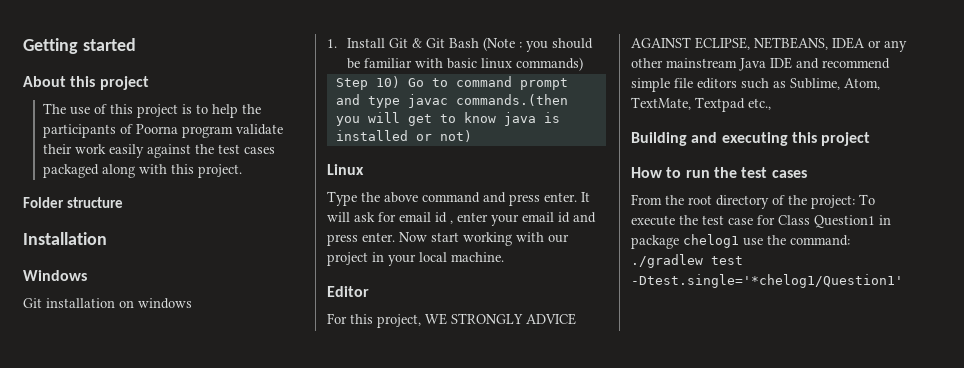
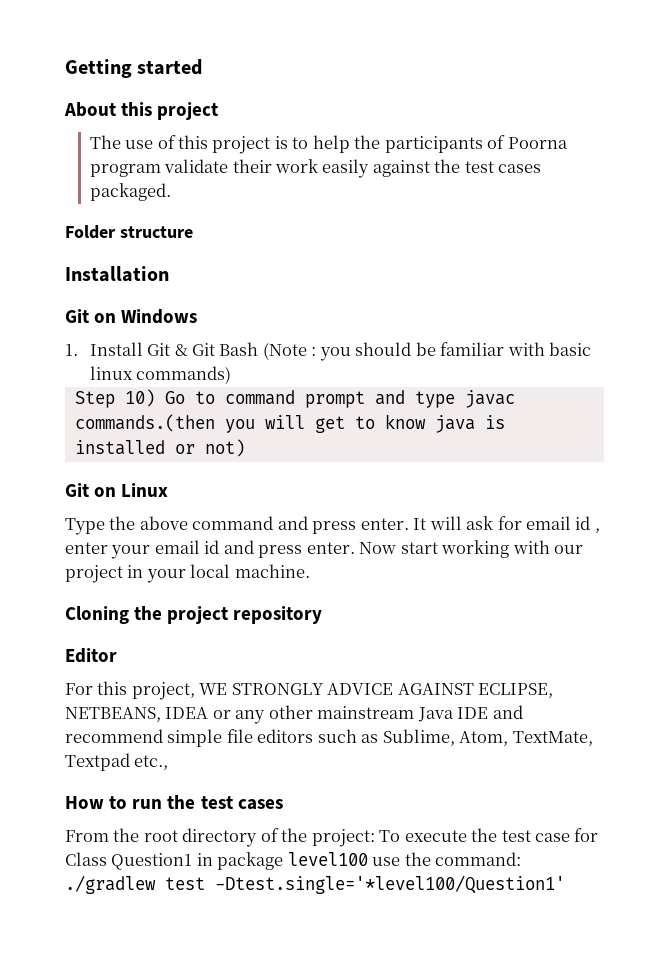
- The use of this project is to help the participants of Poorna program validate their work easily against the test cases packaged along with this project.
+ The use of this project is to help the participants of Poorna program validate their work easily against the test cases packaged.
- Windows
+ Git on Windows
- Git installation on windows
- Linux
+ Git on Linux
+ Cloning the project repository
- Building and executing this project
- From the root directory of the project: To execute the test case for Class Question1 in package chelog1 use the command: ./gradlew test -Dtest.single='*chelog1/Question1'
+ From the root directory of the project: To execute the test case for Class Question1 in package level100 use the command: ./gradlew test -Dtest.single='*level100/Question1'

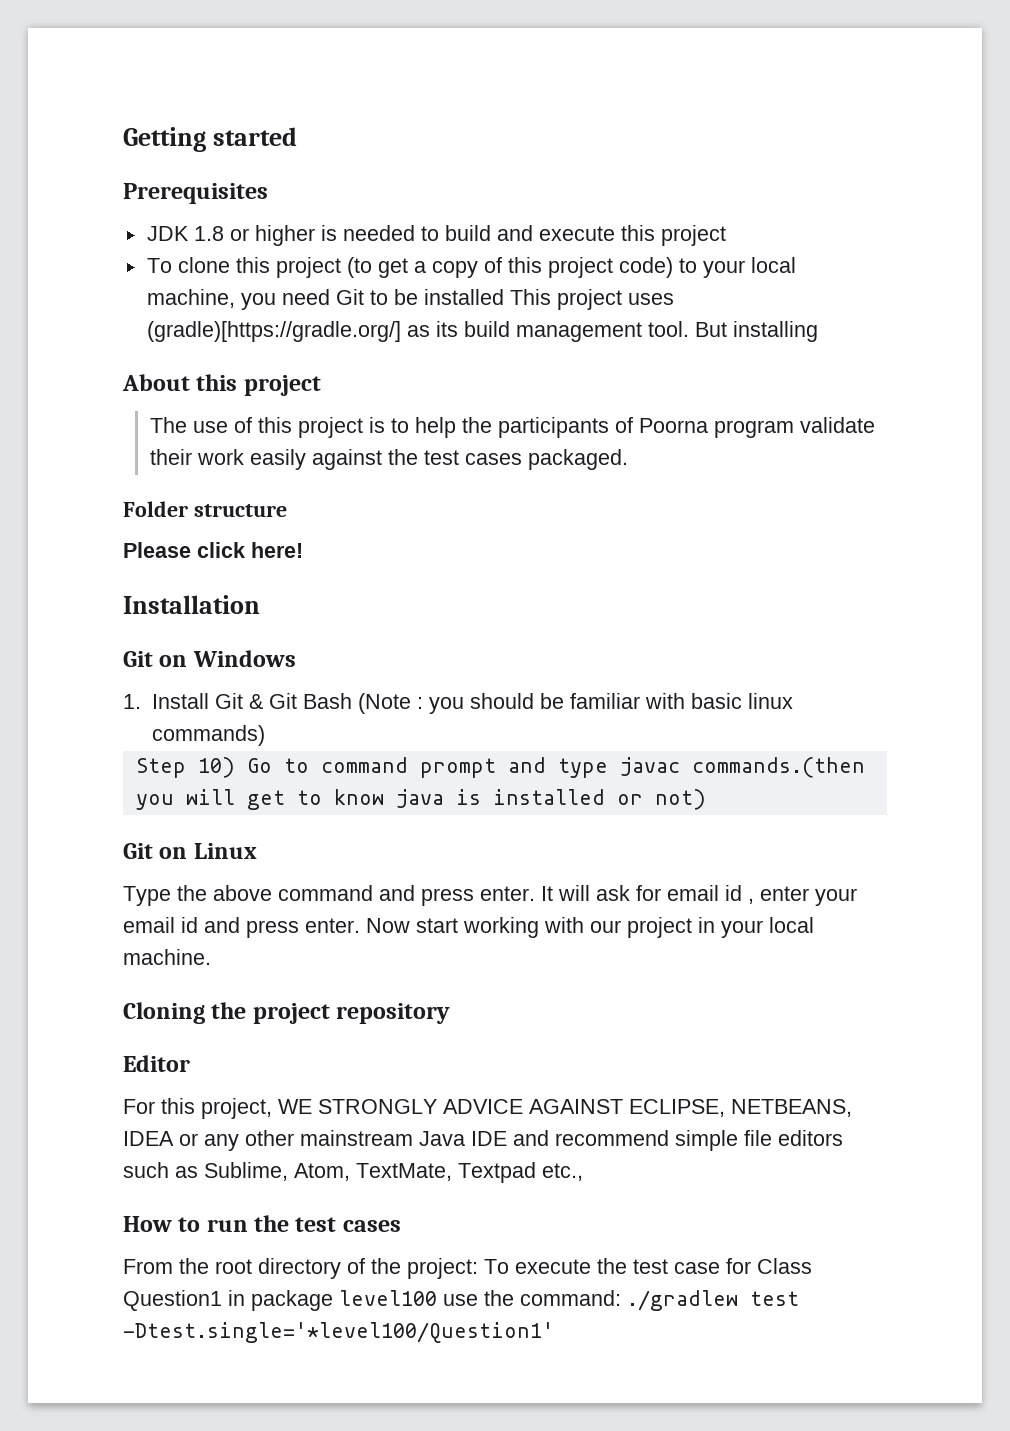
+ Prerequisites
+ JDK 1.8 or higher is needed to build and execute this project
+ To clone this project (to get a copy of this project code) to your local machine, you need Git to be installed This project uses (gradle)[https://gradle.org/] as its build management tool. But installing
+ Please click here!

